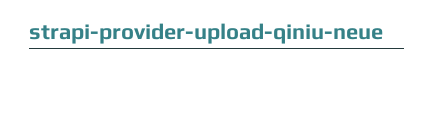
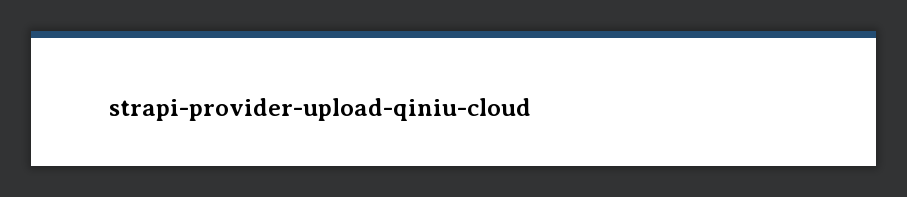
- strapi-provider-upload-qiniu-neue
+ strapi-provider-upload-qiniu-cloud

